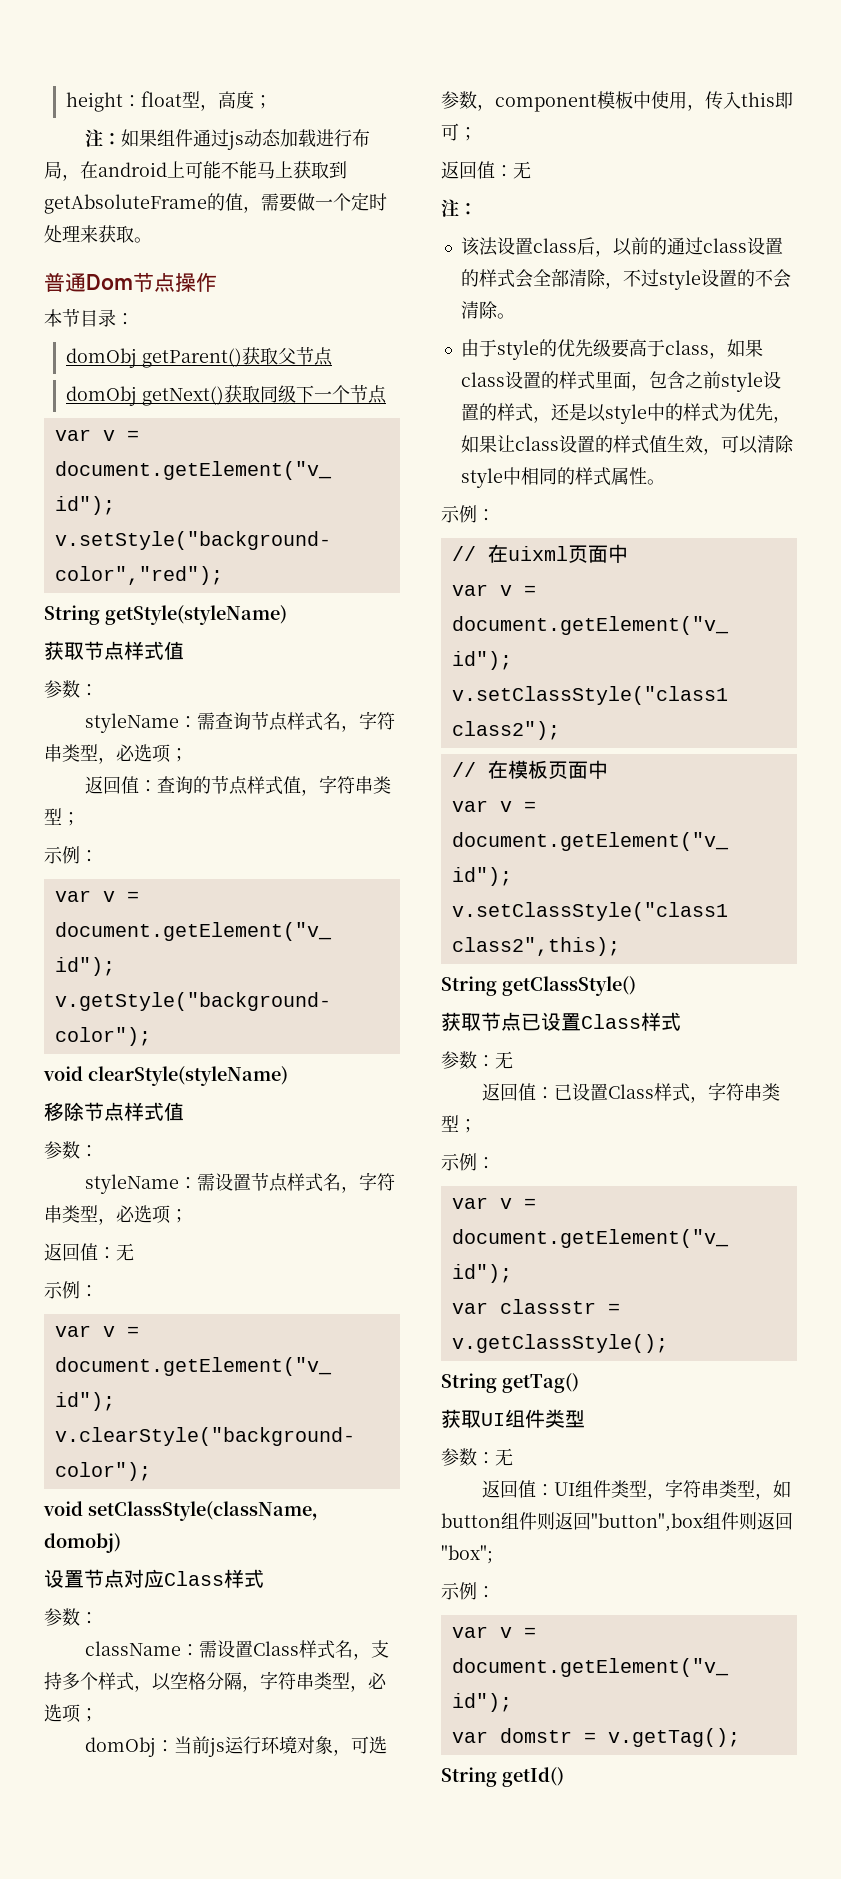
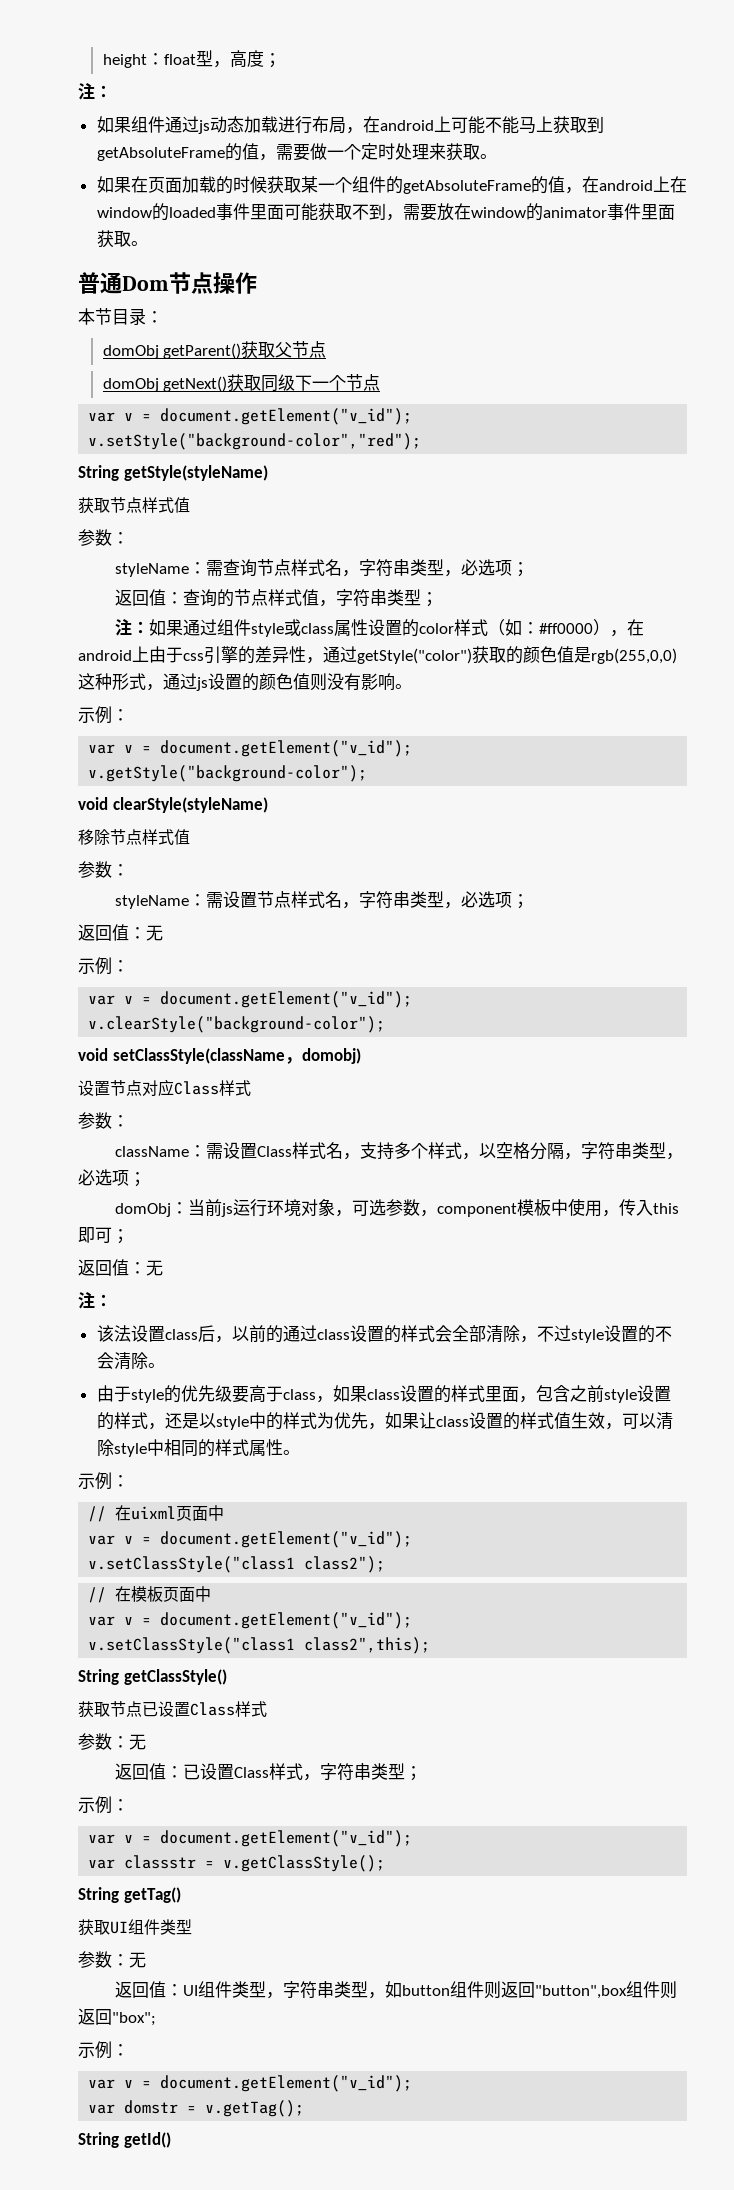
  height：float型，高度；
- 注：如果组件通过js动态加载进行布局，在android上可能不能马上获取到getAbsoluteFrame的值，需要做一个定时处理来获取。
+ 注：
+ 如果组件通过js动态加载进行布局，在android上可能不能马上获取到getAbsoluteFrame的值，需要做一个定时处理来获取。
+ 如果在页面加载的时候获取某一个组件的getAbsoluteFrame的值，在android上在window的loaded事件里面可能获取不到，需要放在window的animator事件里面获取。
+ 注：如果通过组件style或class属性设置的color样式（如：#ff0000），在android上由于css引擎的差异性，通过getStyle("color")获取的颜色值是rgb(255,0,0)这种形式，通过js设置的颜色值则没有影响。

